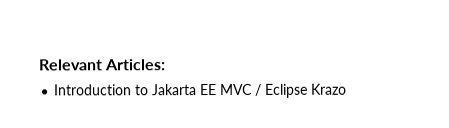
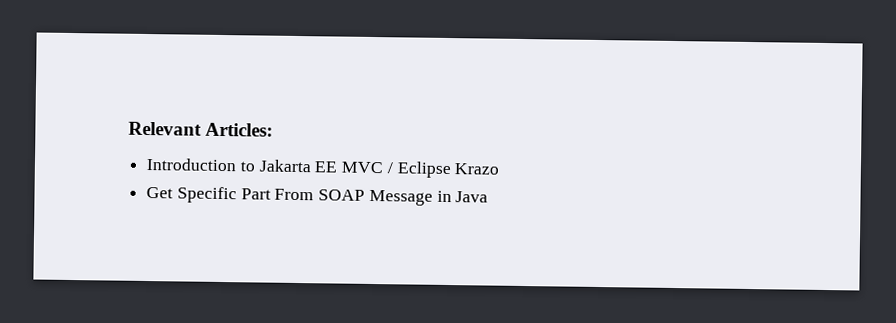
+ Get Specific Part From SOAP Message in Java

